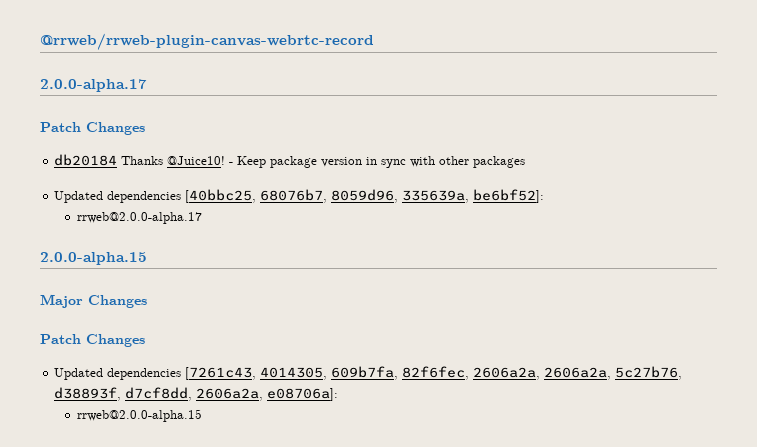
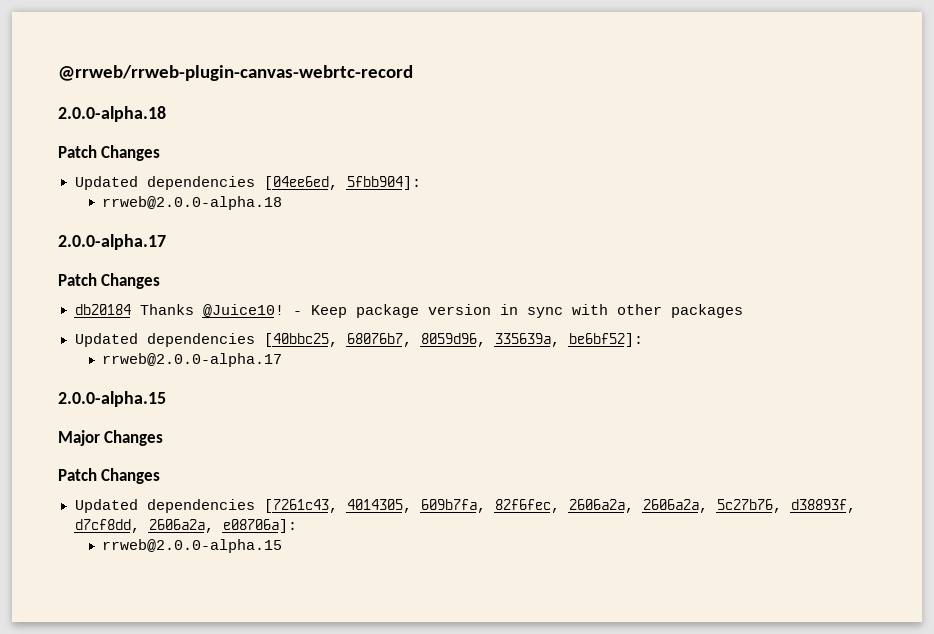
+ 2.0.0-alpha.18
+ Patch Changes
+ Updated dependencies [04ee6ed, 5fbb904]:
+ rrweb@2.0.0-alpha.18

